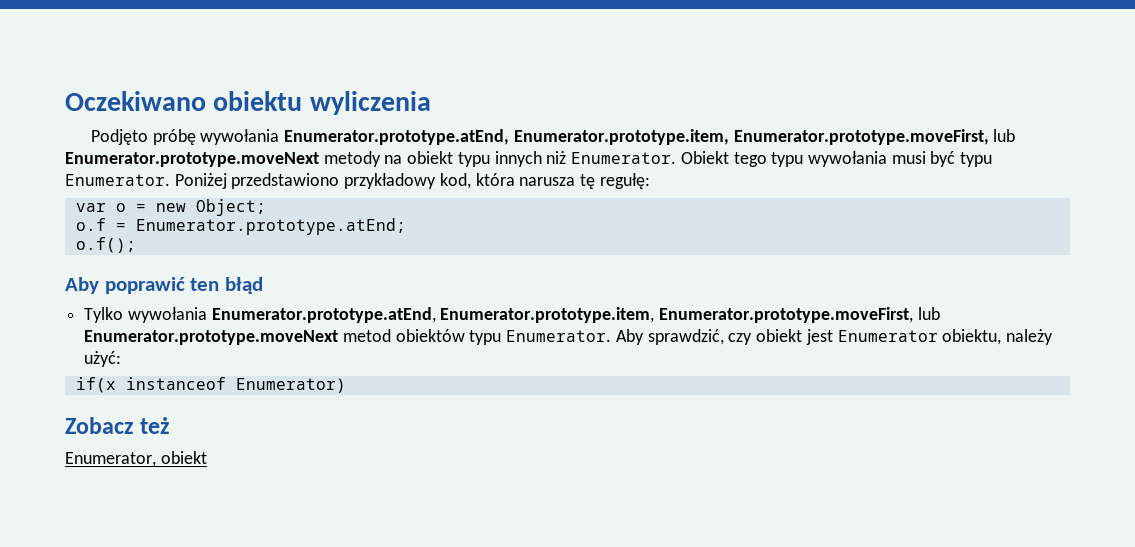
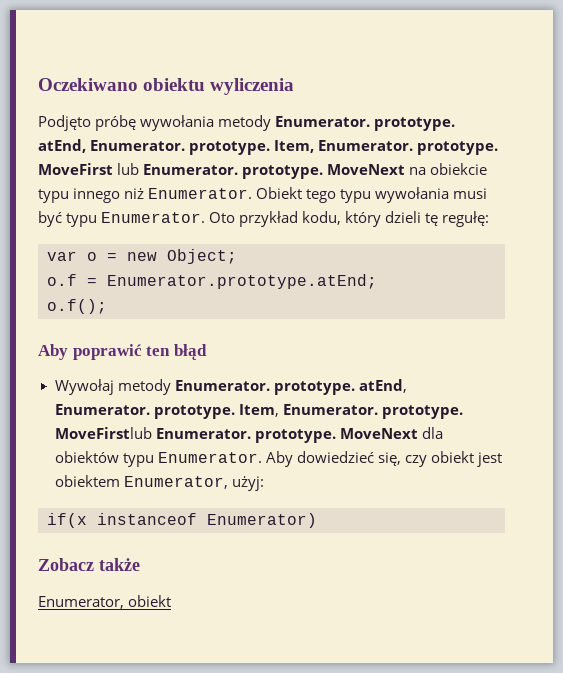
- Podjęto próbę wywołania Enumerator.prototype.atEnd, Enumerator.prototype.item, Enumerator.prototype.moveFirst, lub Enumerator.prototype.moveNext metody na obiekt typu innych niż Enumerator.
+ Podjęto próbę wywołania metody Enumerator. prototype. atEnd, Enumerator. prototype. Item, Enumerator. prototype. MoveFirst lub Enumerator. prototype. MoveNext na obiekcie typu innego niż Enumerator.
- Poniżej przedstawiono przykładowy kod, która narusza tę regułę:
+ Oto przykład kodu, który dzieli tę regułę:
- Tylko wywołania Enumerator.prototype.atEnd, Enumerator.prototype.item, Enumerator.prototype.moveFirst, lub Enumerator.prototype.moveNext metod obiektów typu Enumerator.
+ Wywołaj metody Enumerator. prototype. atEnd, Enumerator. prototype. Item, Enumerator. prototype. MoveFirstlub Enumerator. prototype. MoveNext dla obiektów typu Enumerator.
- Aby sprawdzić, czy obiekt jest Enumerator obiektu, należy użyć:
+ Aby dowiedzieć się, czy obiekt jest obiektem Enumerator, użyj:
- Zobacz też
+ Zobacz także

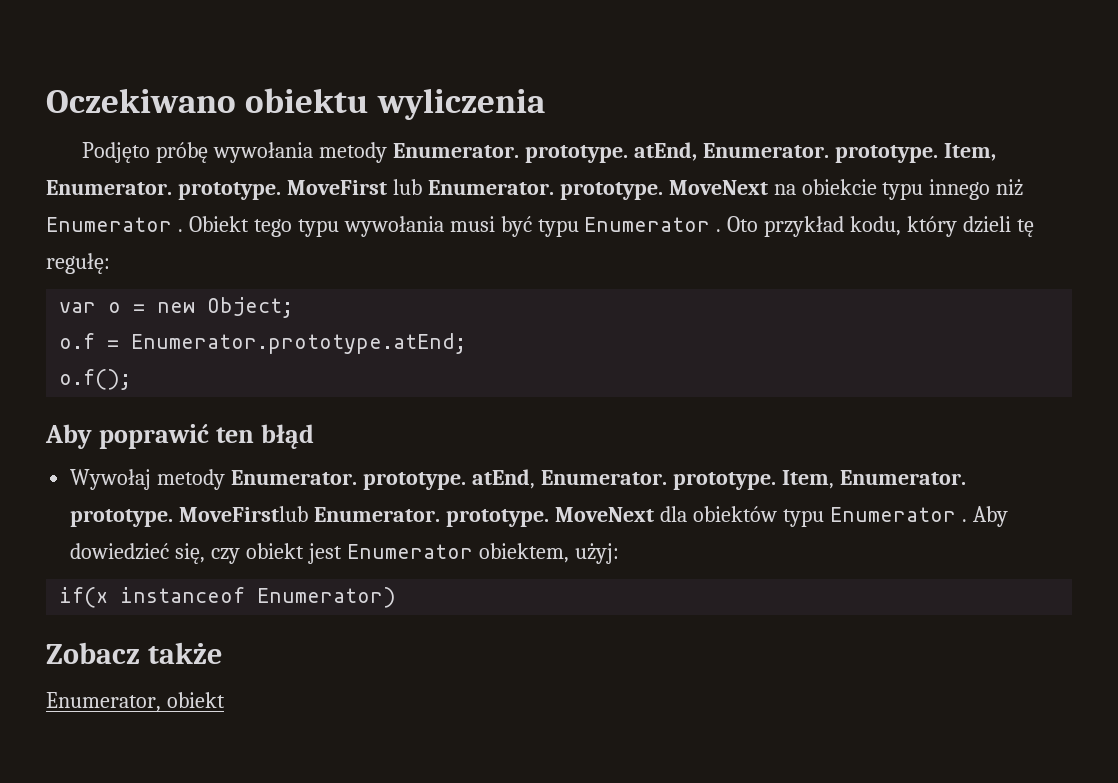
- MoveNext na obiekcie typu innego niż Enumerator.
+ MoveNext na obiekcie typu innego niż Enumerator .
- Obiekt tego typu wywołania musi być typu Enumerator.
+ Obiekt tego typu wywołania musi być typu Enumerator .
- MoveNext dla obiektów typu Enumerator.
+ MoveNext dla obiektów typu Enumerator .
- Aby dowiedzieć się, czy obiekt jest obiektem Enumerator, użyj:
+ Aby dowiedzieć się, czy obiekt jest Enumerator obiektem, użyj:

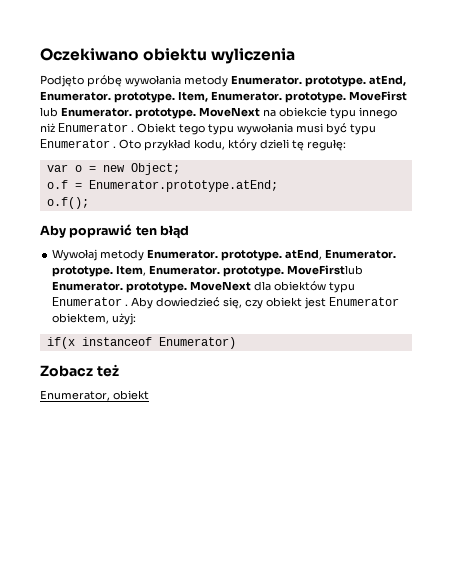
- Zobacz także
+ Zobacz też

